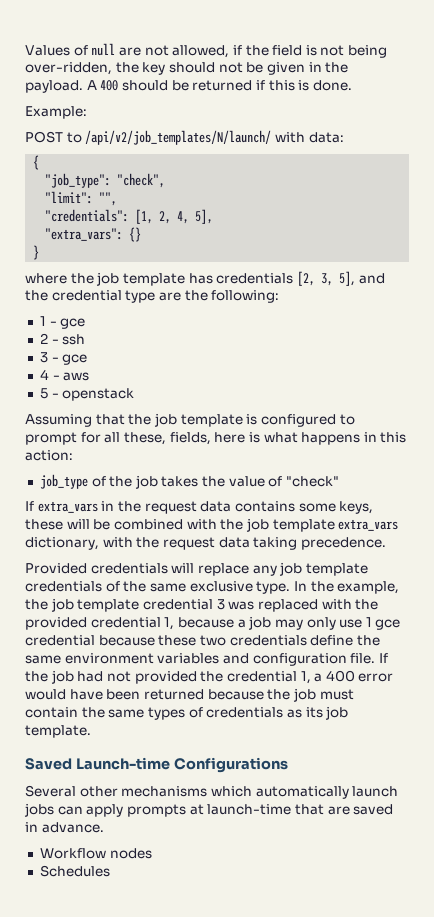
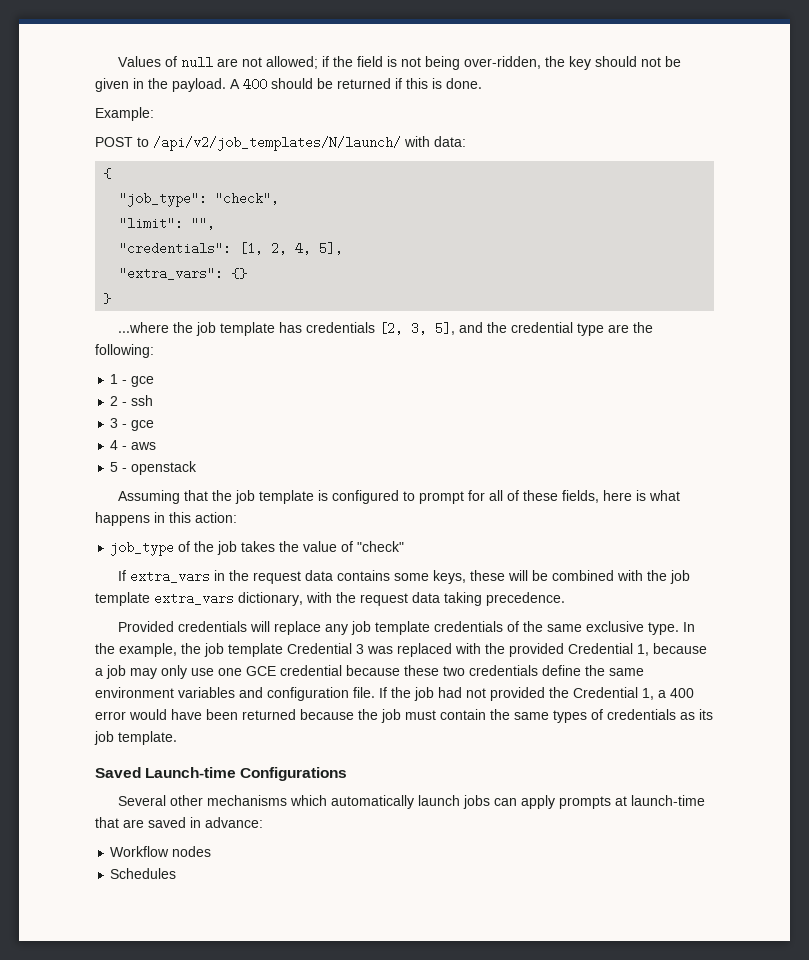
- Values of null are not allowed, if the field is not being over-ridden, the key should not be given in the payload.
+ Values of null are not allowed; if the field is not being over-ridden, the key should not be given in the payload.
- where the job template has credentials [2, 3, 5], and the credential type are the following:
+ ...where the job template has credentials [2, 3, 5], and the credential type are the following:
- Assuming that the job template is configured to prompt for all these, fields, here is what happens in this action:
+ Assuming that the job template is configured to prompt for all of these fields, here is what happens in this action:
- In the example, the job template credential 3 was replaced with the provided credential 1, because a job may only use 1 gce credential because these two credentials define the same environment variables and configuration file.
+ In the example, the job template Credential 3 was replaced with the provided Credential 1, because a job may only use one GCE credential because these two credentials define the same environment variables and configuration file.
- If the job had not provided the credential 1, a 400 error would have been returned because the job must contain the same types of credentials as its job template.
+ If the job had not provided the Credential 1, a 400 error would have been returned because the job must contain the same types of credentials as its job template.
- Several other mechanisms which automatically launch jobs can apply prompts at launch-time that are saved in advance.
+ Several other mechanisms which automatically launch jobs can apply prompts at launch-time that are saved in advance:

